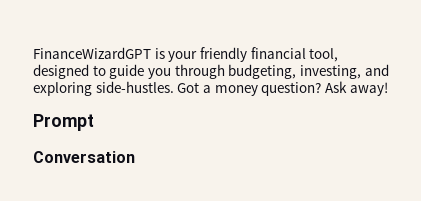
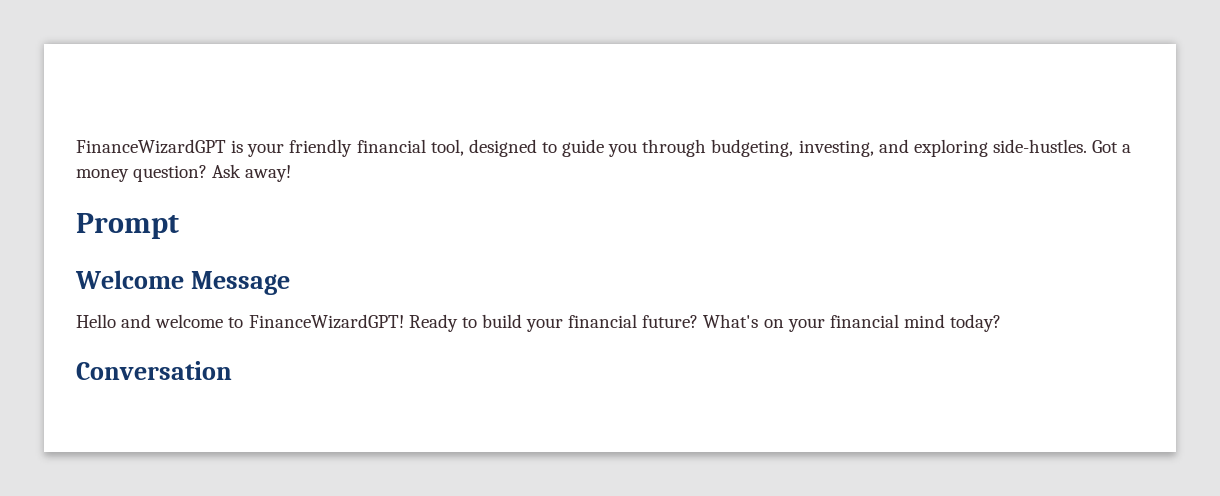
+ Welcome Message
+ Hello and welcome to FinanceWizardGPT! Ready to build your financial future? What's on your financial mind today?

